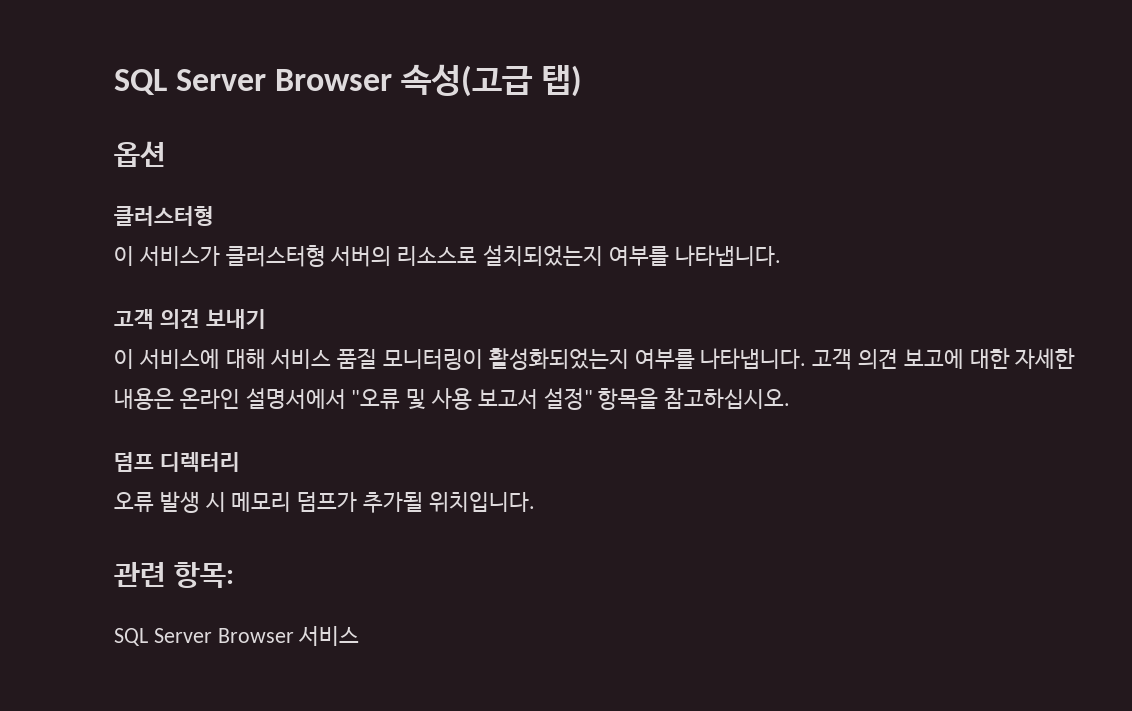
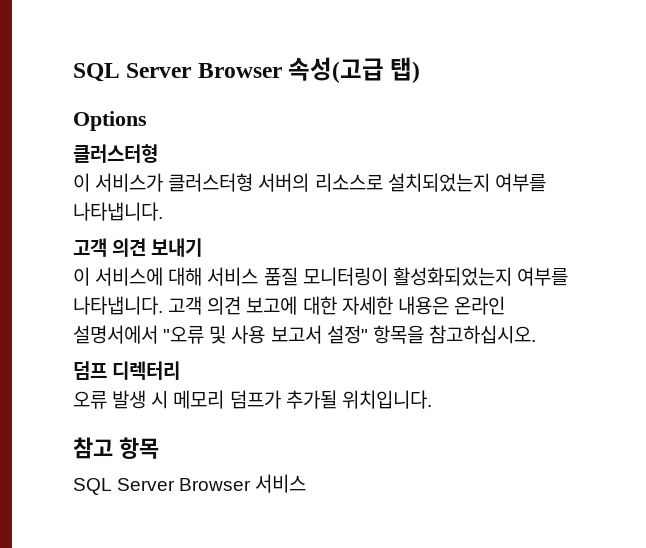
- 옵션
+ Options
- 관련 항목:
+ 참고 항목

